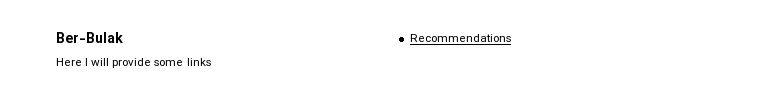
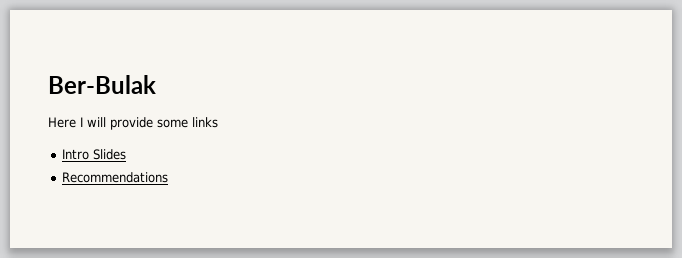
+ Intro Slides

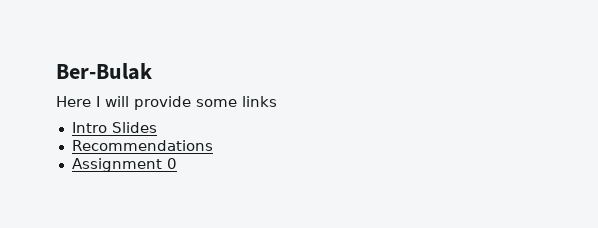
+ Assignment 0

